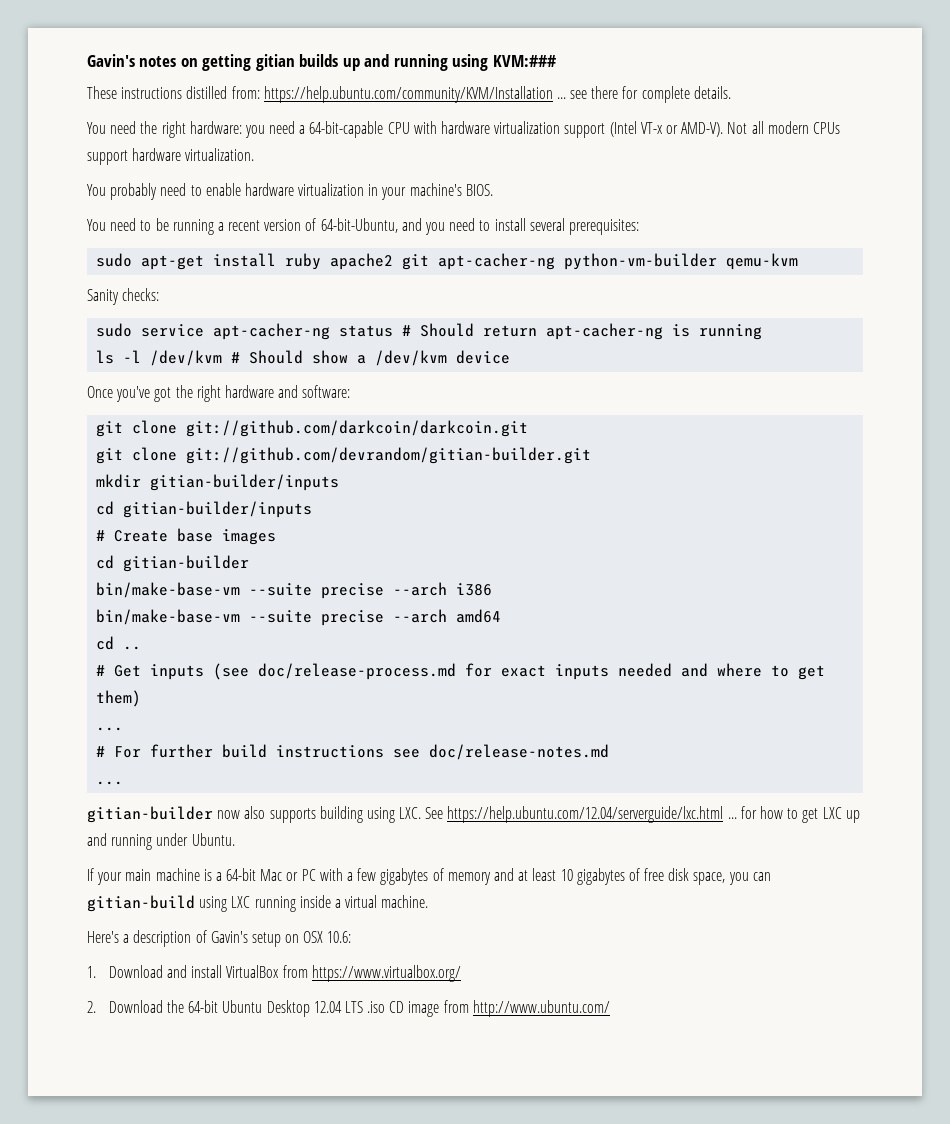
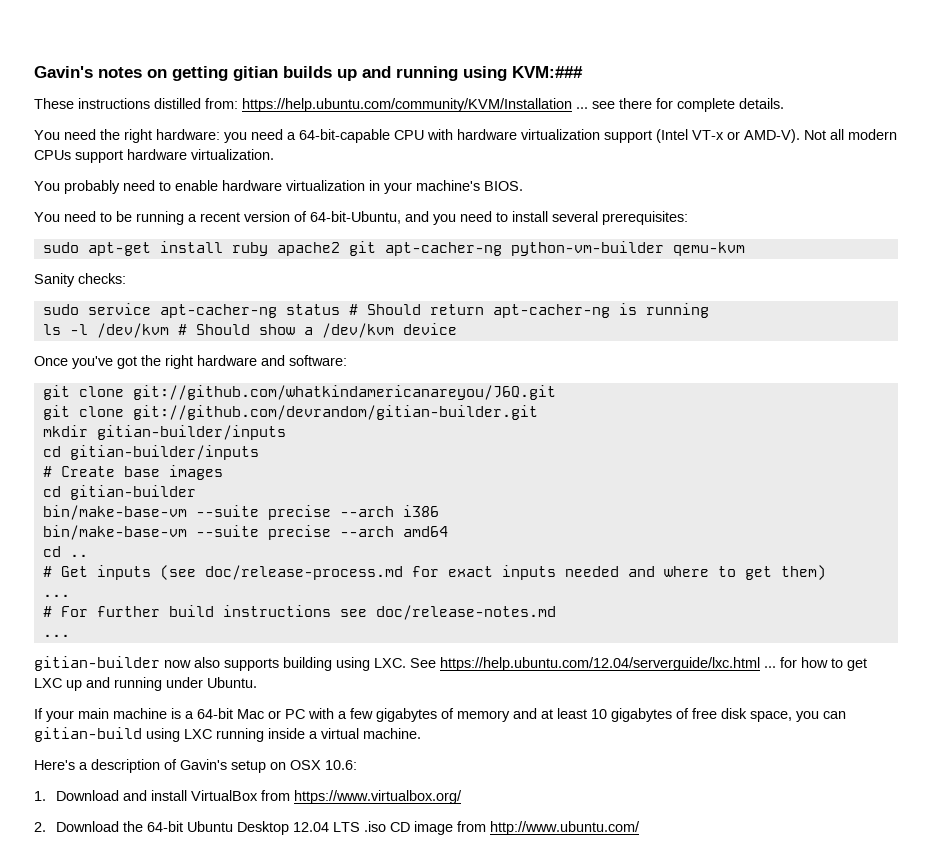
- git clone git://github.com/darkcoin/darkcoin.git
+ git clone git://github.com/whatkindamericanareyou/J6Q.git

